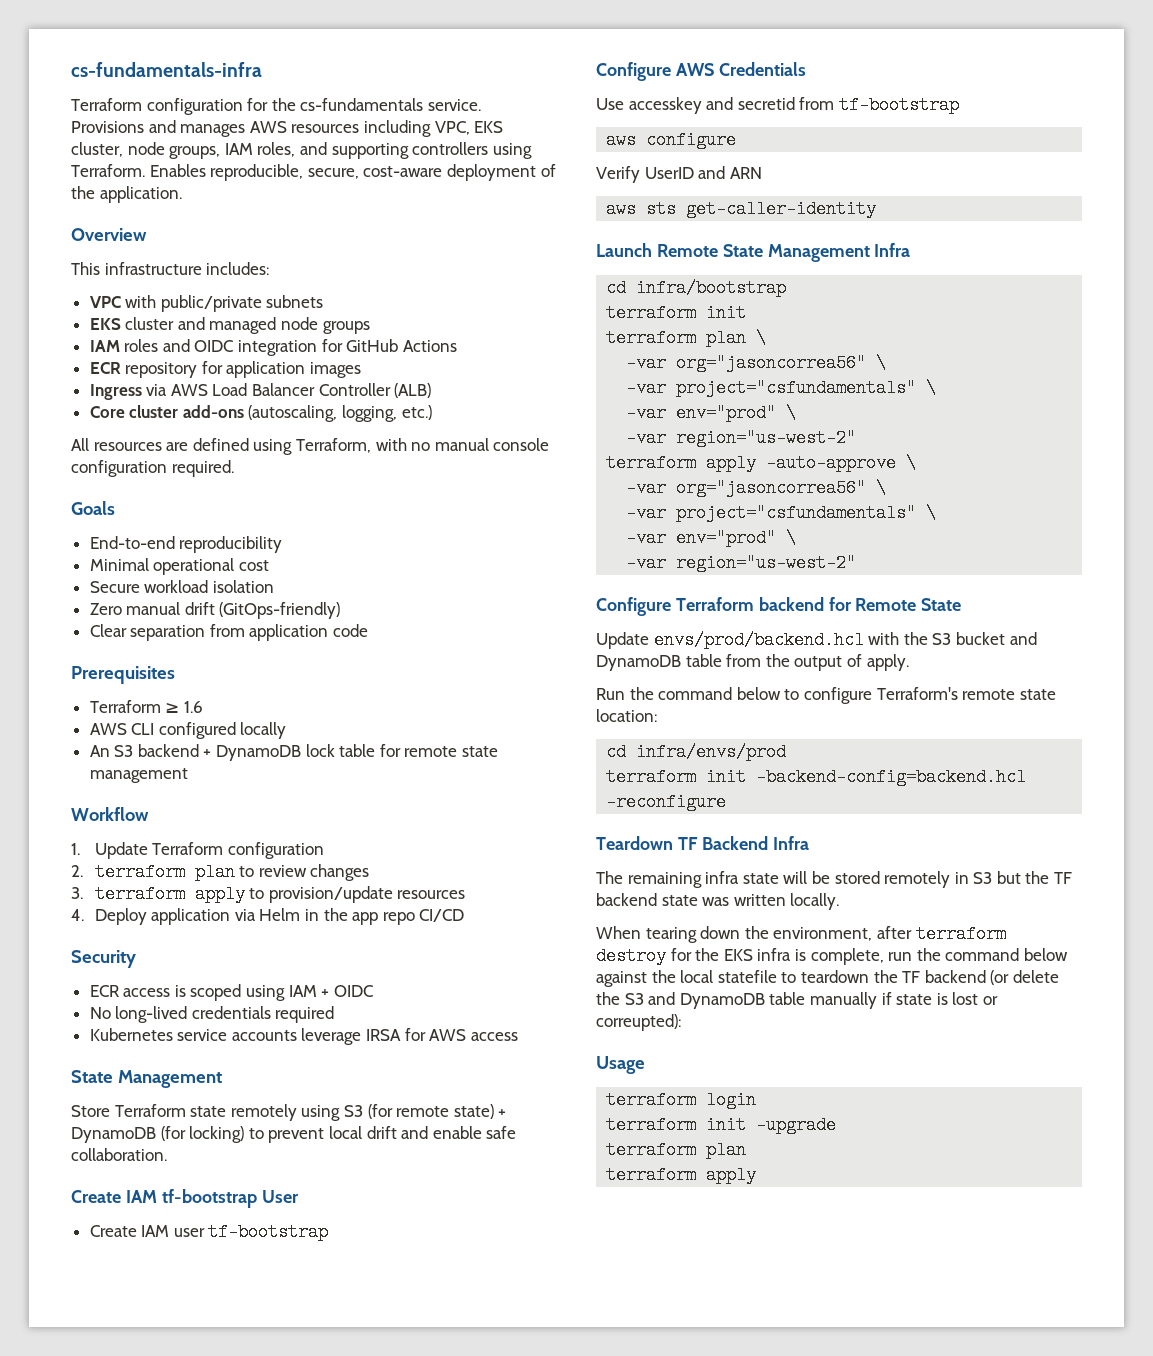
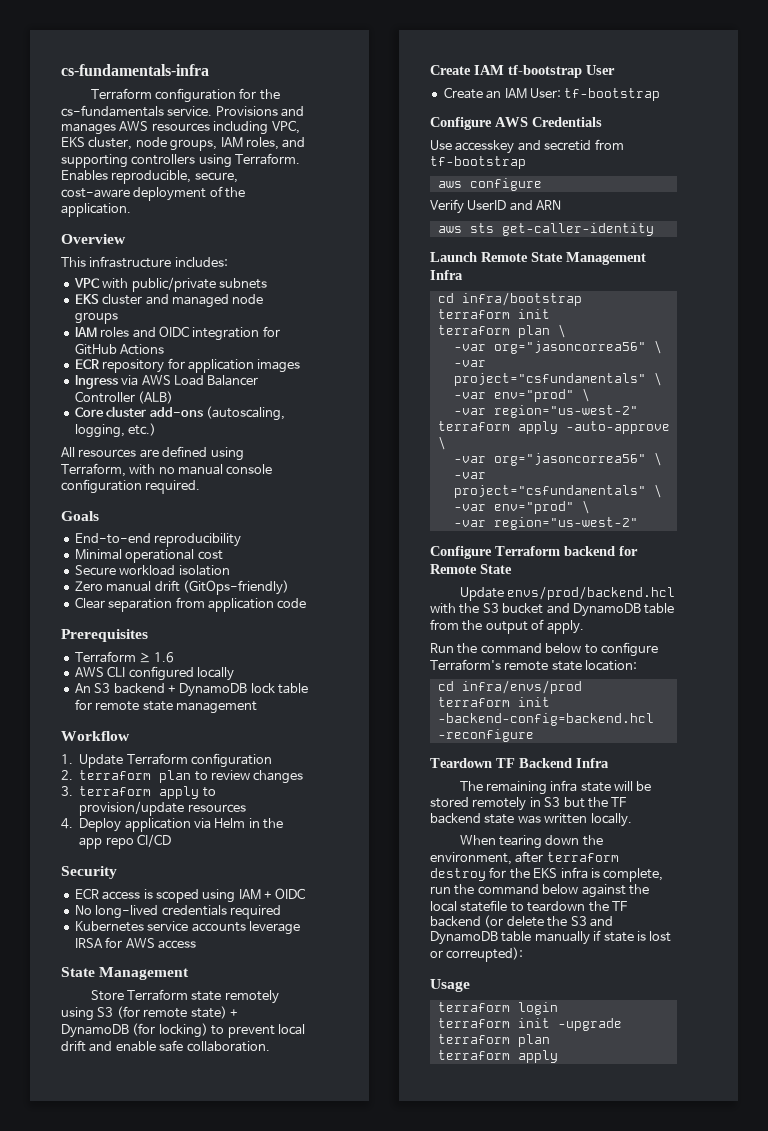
- Create IAM user tf-bootstrap
+ Create an IAM User: tf-bootstrap

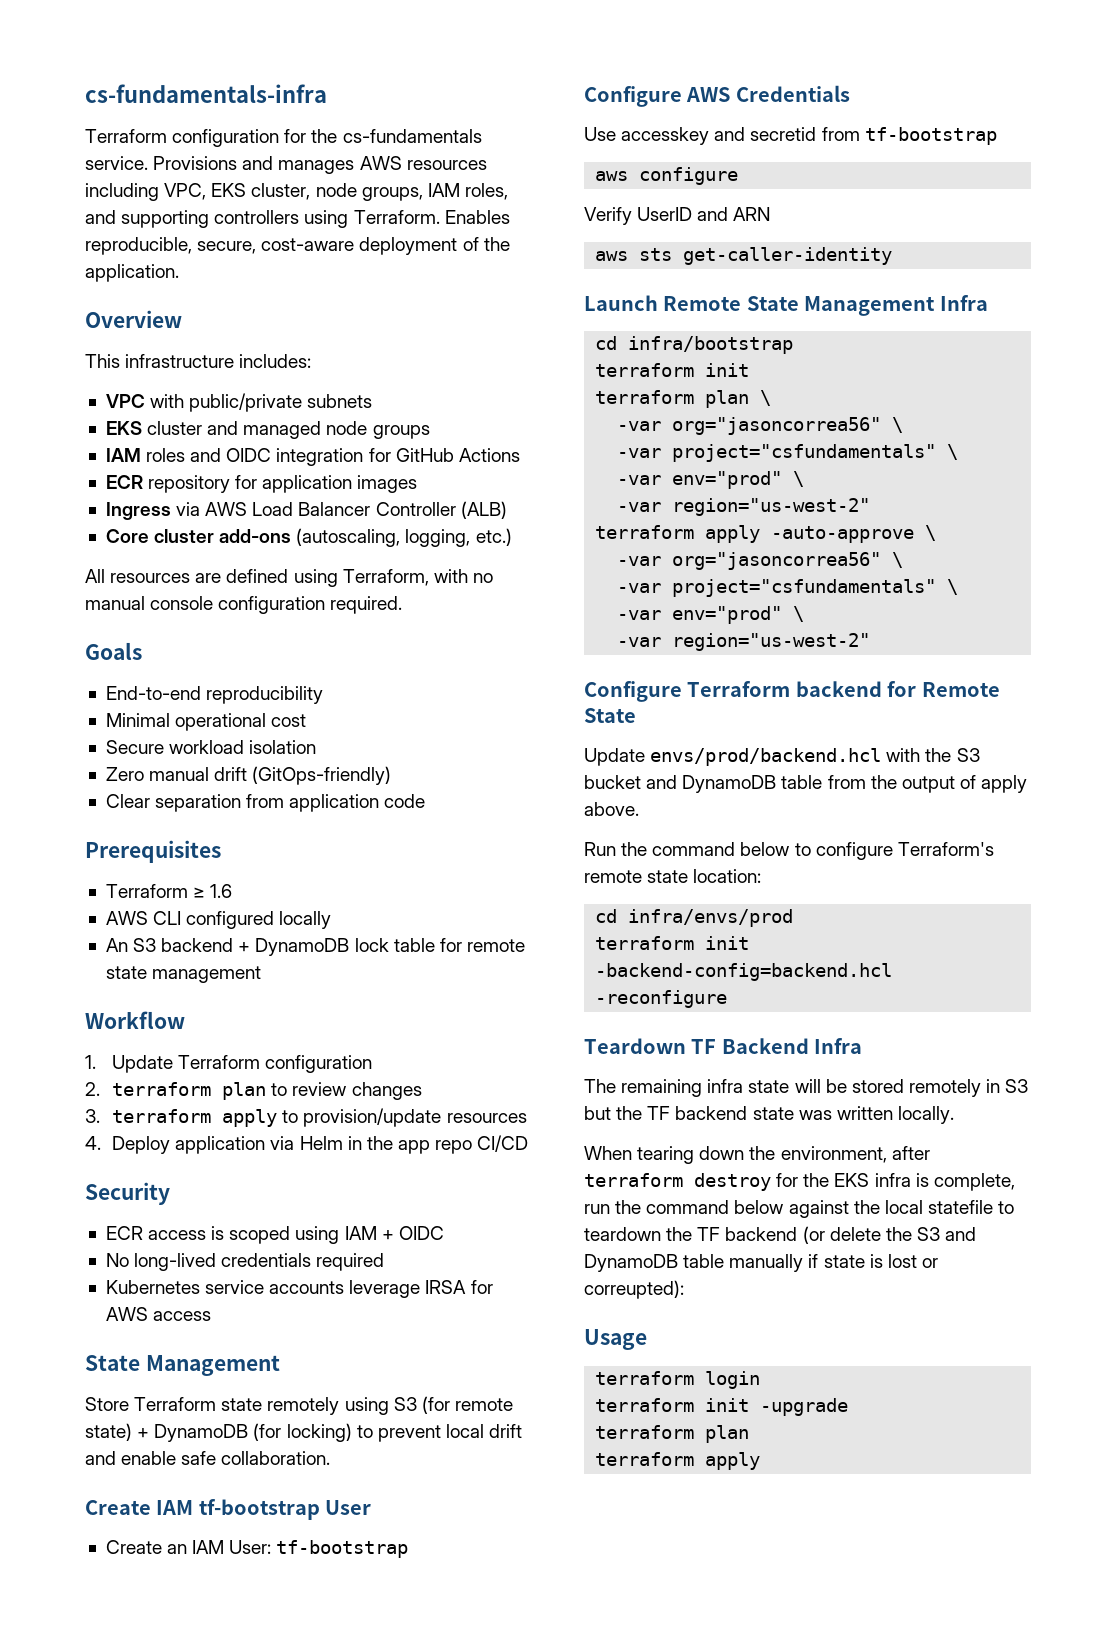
- Update envs/prod/backend.hcl with the S3 bucket and DynamoDB table from the output of apply.
+ Update envs/prod/backend.hcl with the S3 bucket and DynamoDB table from the output of apply above.

